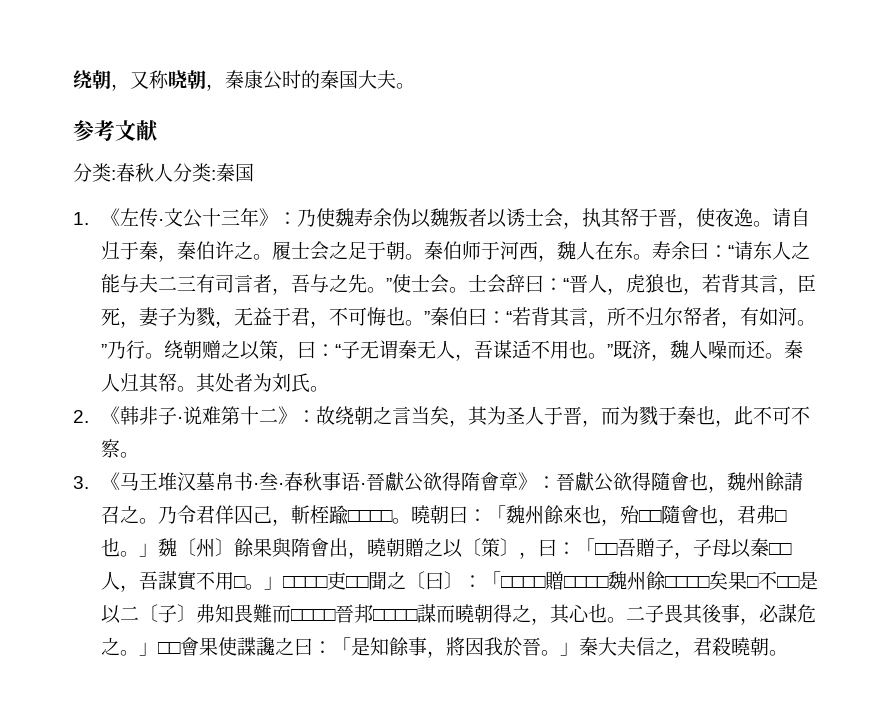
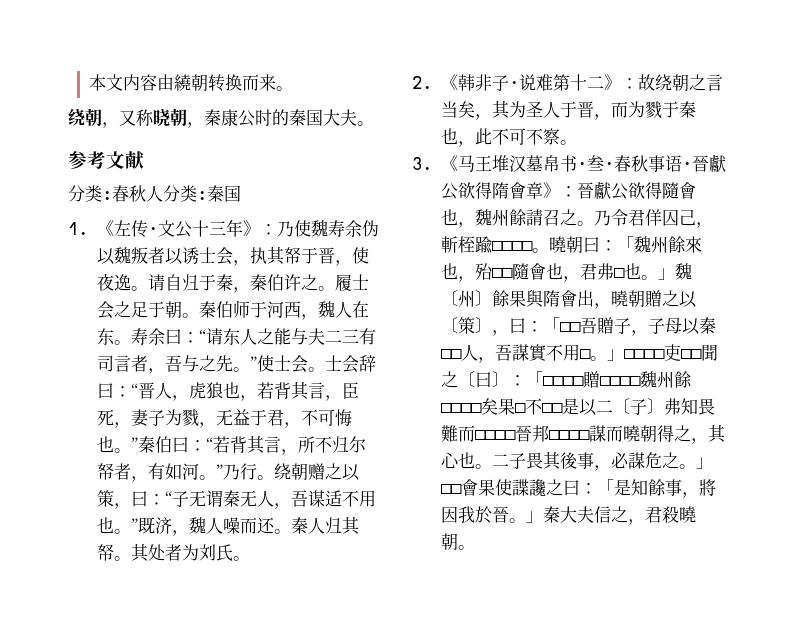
+ 本文内容由繞朝转换而来。

